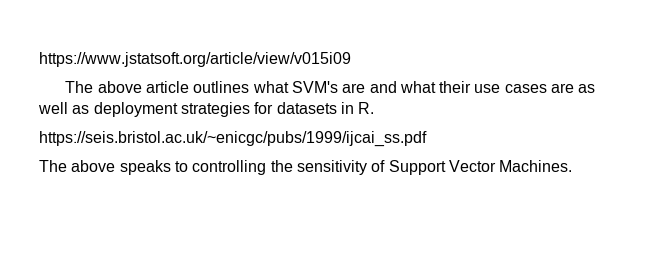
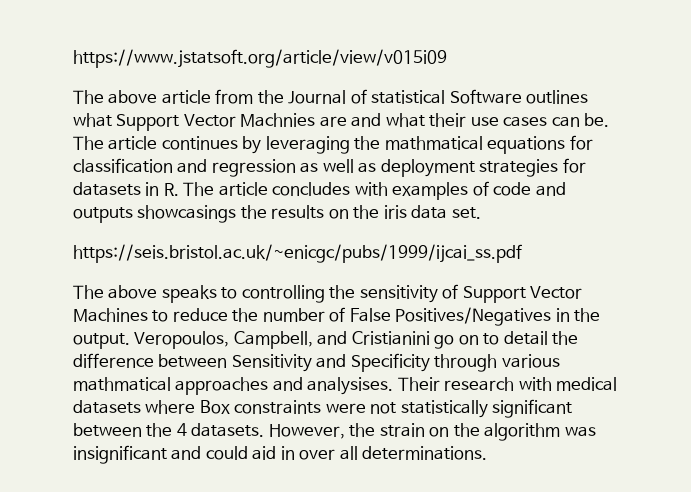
- The above article outlines what SVM's are and what their use cases are as well as deployment strategies for datasets in R.
+ The above article from the Journal of statistical Software outlines what Support Vector Machnies are and what their use cases can be. The article continues by leveraging the mathmatical equations for classification and regression as well as deployment strategies for datasets in R. The article concludes with examples of code and outputs showcasings the results on the iris data set.
- The above speaks to controlling the sensitivity of Support Vector Machines.
+ The above speaks to controlling the sensitivity of Support Vector Machines to reduce the number of False Positives/Negatives in the output. Veropoulos, Campbell, and Cristianini go on to detail the difference between Sensitivity and Specificity through various mathmatical approaches and analysises. Their research with medical datasets where Box constraints were not statistically significant between the 4 datasets. However, the strain on the algorithm was insignificant and could aid in over all determinations.

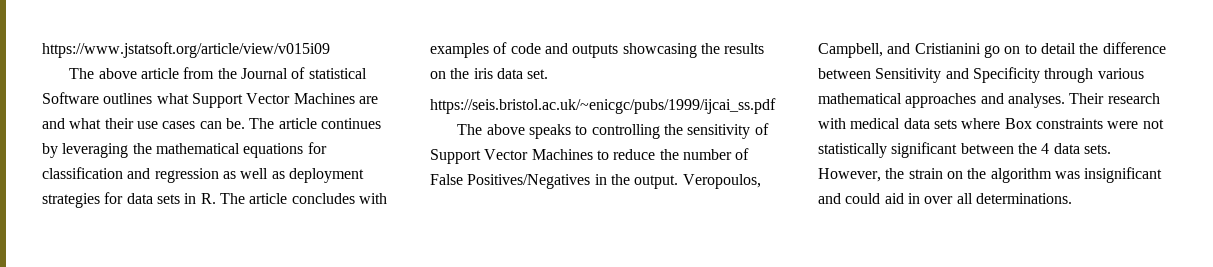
- The above article from the Journal of statistical Software outlines what Support Vector Machnies are and what their use cases can be.
+ The above article from the Journal of statistical Software outlines what Support Vector Machines are and what their use cases can be.
- The article continues by leveraging the mathmatical equations for classification and regression as well as deployment strategies for datasets in R. The article concludes with examples of code and outputs showcasings the results on the iris data set.
+ The article continues by leveraging the mathematical equations for classification and regression as well as deployment strategies for data sets in R. The article concludes with examples of code and outputs showcasing the results on the iris data set.
- Veropoulos, Campbell, and Cristianini go on to detail the difference between Sensitivity and Specificity through various mathmatical approaches and analysises.
+ Veropoulos, Campbell, and Cristianini go on to detail the difference between Sensitivity and Specificity through various mathematical approaches and analyses.
- Their research with medical datasets where Box constraints were not statistically significant between the 4 datasets.
+ Their research with medical data sets where Box constraints were not statistically significant between the 4 data sets.

